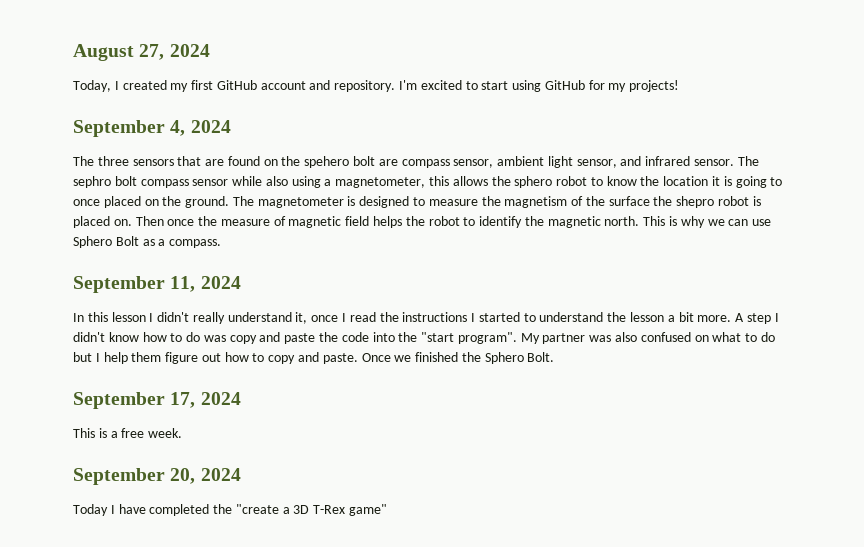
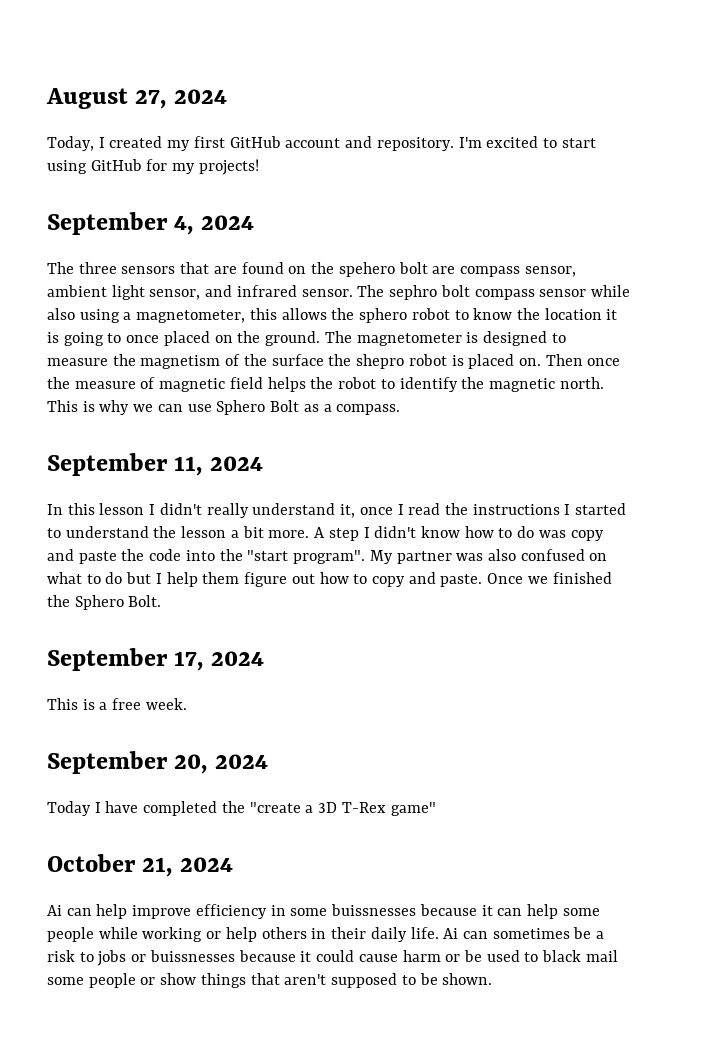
+ October 21, 2024
+ Ai can help improve efficiency in some buissnesses because it can help some people while working or help others in their daily life. Ai can sometimes be a risk to jobs or buissnesses because it could cause harm or be used to black mail some people or show things that aren't supposed to be shown.

